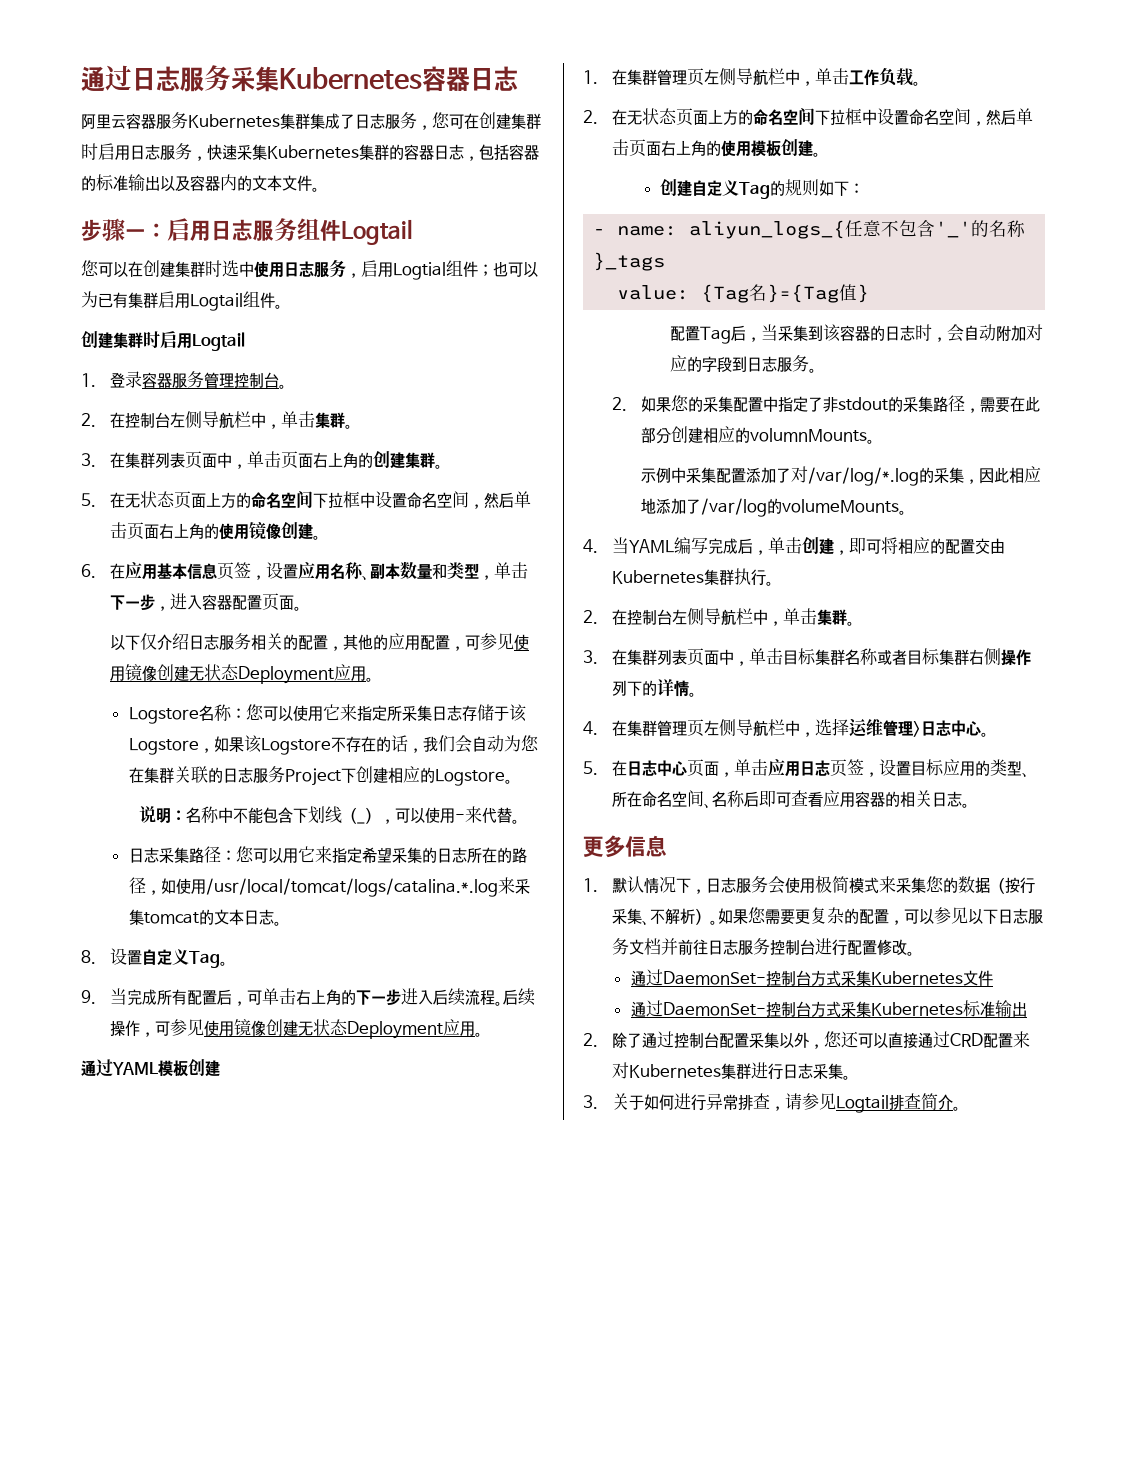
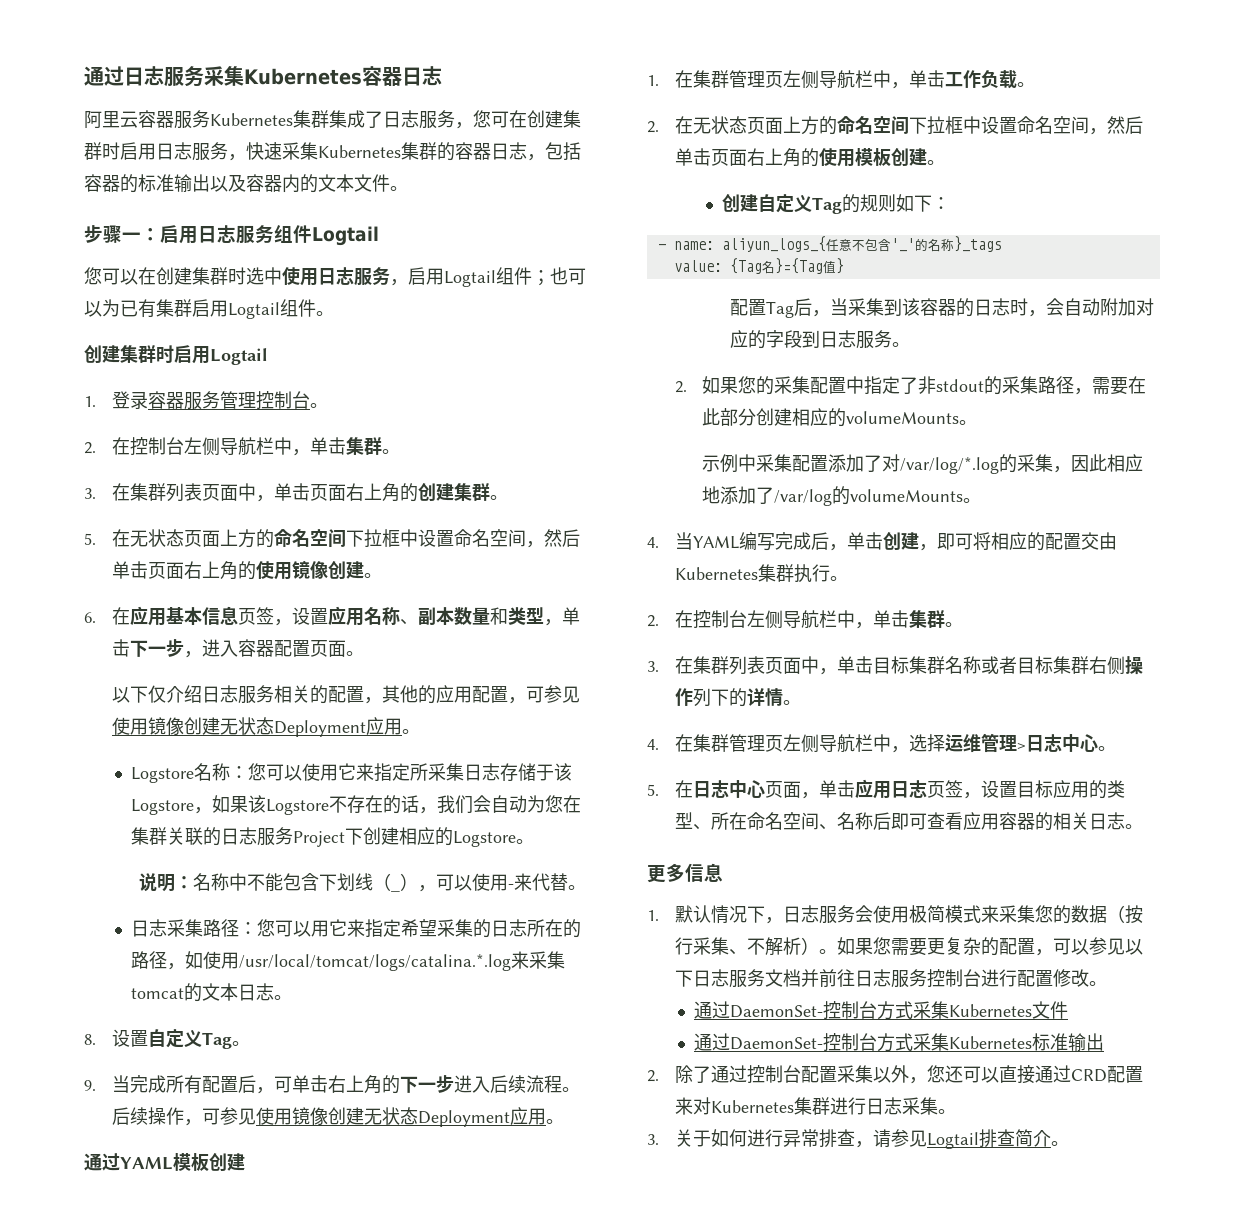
- 您可以在创建集群时选中使用日志服务，启用Logtial组件；也可以为已有集群启用Logtail组件。
+ 您可以在创建集群时选中使用日志服务，启用Logtail组件；也可以为已有集群启用Logtail组件。
- 2.如果您的采集配置中指定了非stdout的采集路径，需要在此部分创建相应的volumnMounts。
+ 2.如果您的采集配置中指定了非stdout的采集路径，需要在此部分创建相应的volumeMounts。

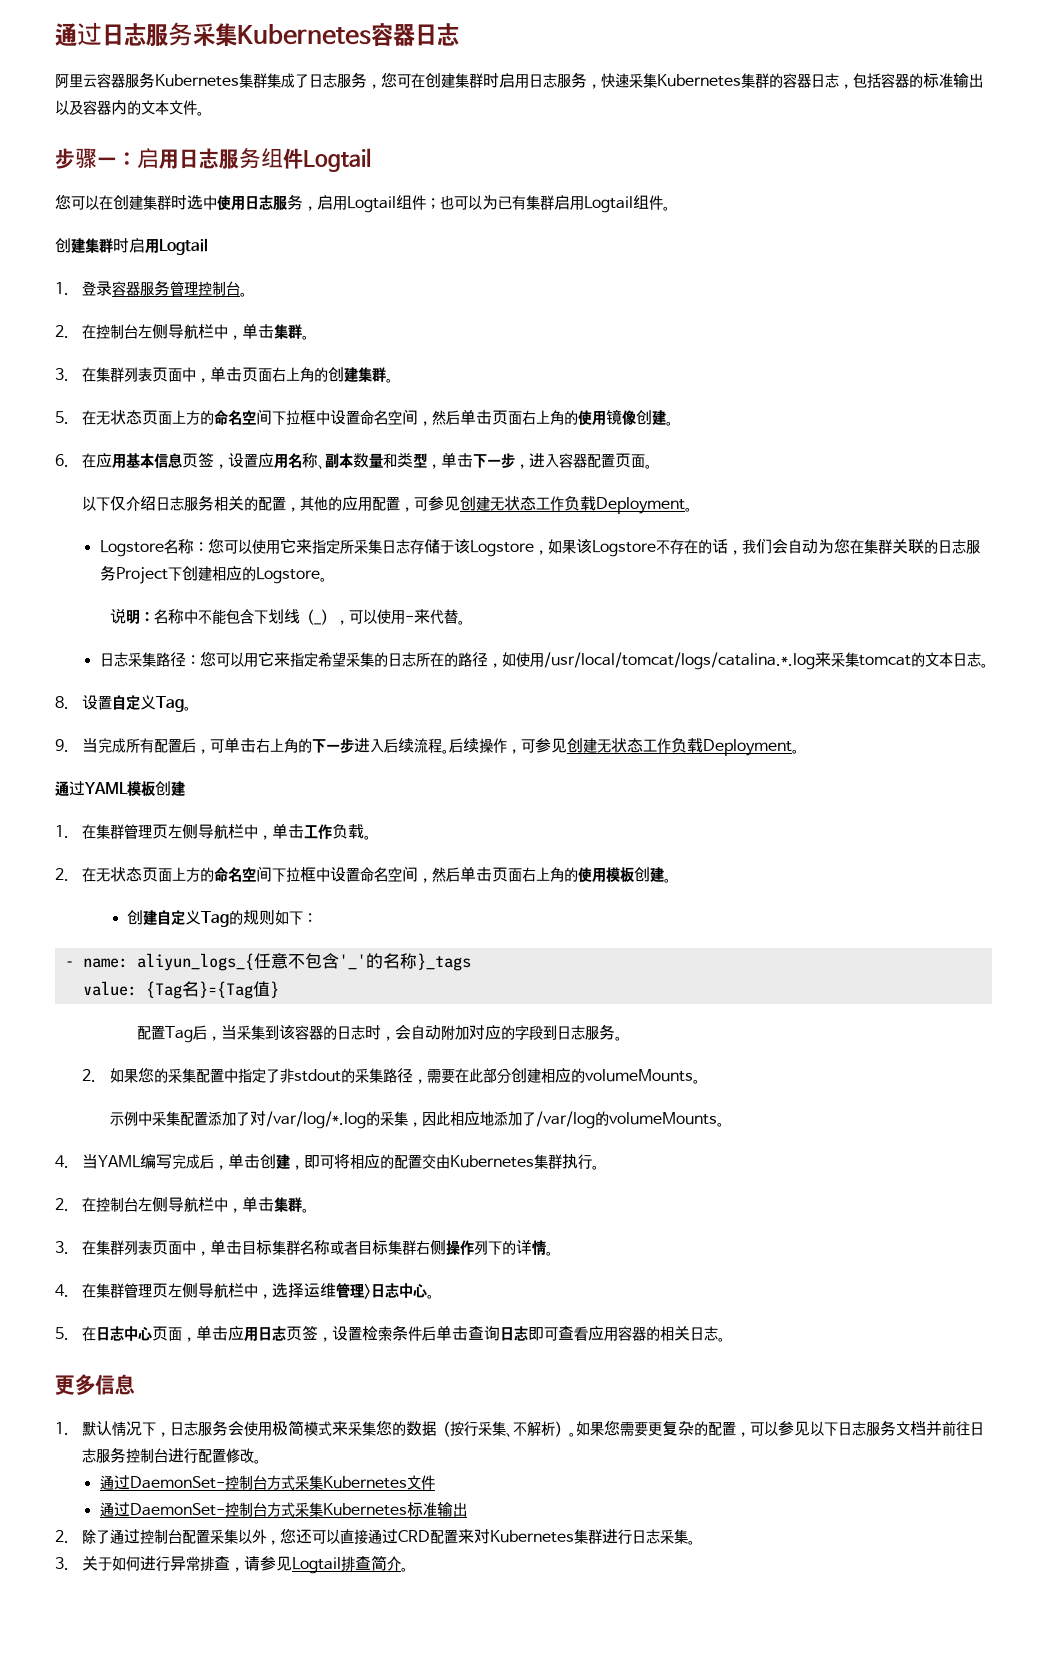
- 以下仅介绍日志服务相关的配置，其他的应用配置，可参见使用镜像创建无状态Deployment应用。
+ 以下仅介绍日志服务相关的配置，其他的应用配置，可参见创建无状态工作负载Deployment。
- 后续操作，可参见使用镜像创建无状态Deployment应用。
+ 后续操作，可参见创建无状态工作负载Deployment。
- 5.在日志中心页面，单击应用日志页签，设置目标应用的类型、所在命名空间、名称后即可查看应用容器的相关日志。
+ 5.在日志中心页面，单击应用日志页签，设置检索条件后单击查询日志即可查看应用容器的相关日志。

